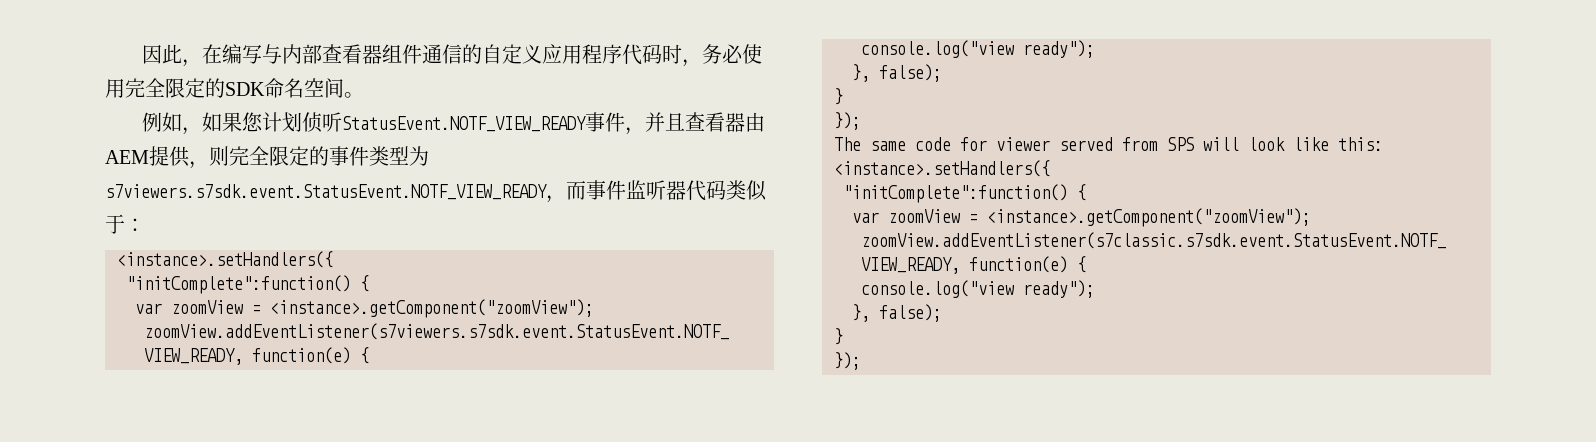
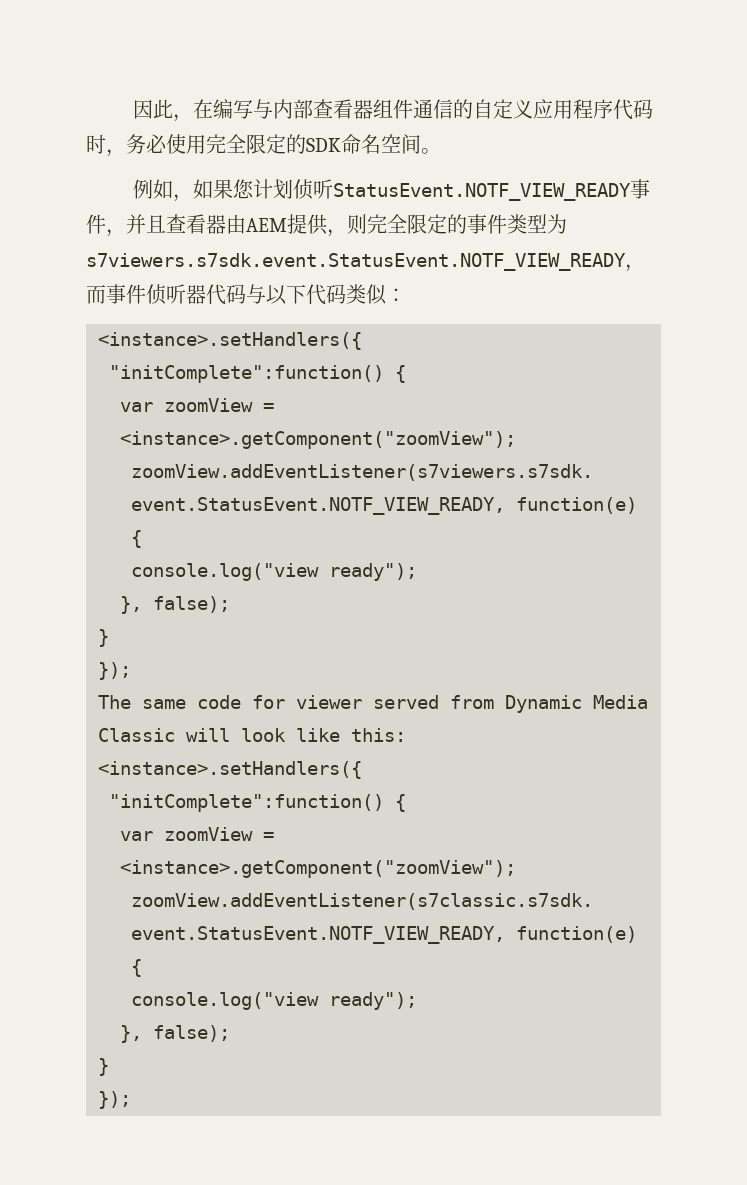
- 例如，如果您计划侦听StatusEvent.NOTF_VIEW_READY事件，并且查看器由AEM提供，则完全限定的事件类型为s7viewers.s7sdk.event.StatusEvent.NOTF_VIEW_READY，而事件监听器代码类似于：
+ 例如，如果您计划侦听StatusEvent.NOTF_VIEW_READY事件，并且查看器由AEM提供，则完全限定的事件类型为s7viewers.s7sdk.event.StatusEvent.NOTF_VIEW_READY，而事件侦听器代码与以下代码类似：
- The same code for viewer served from SPS will look like this:
+ The same code for viewer served from Dynamic Media Classic will look like this:

